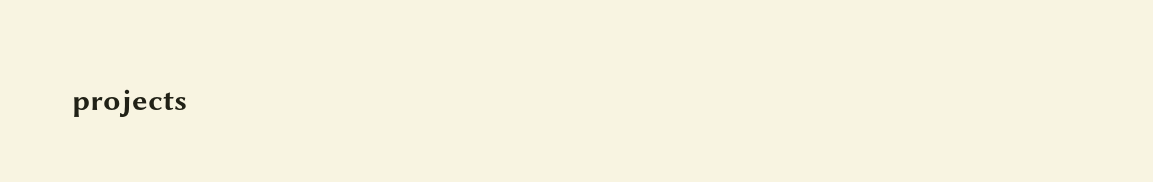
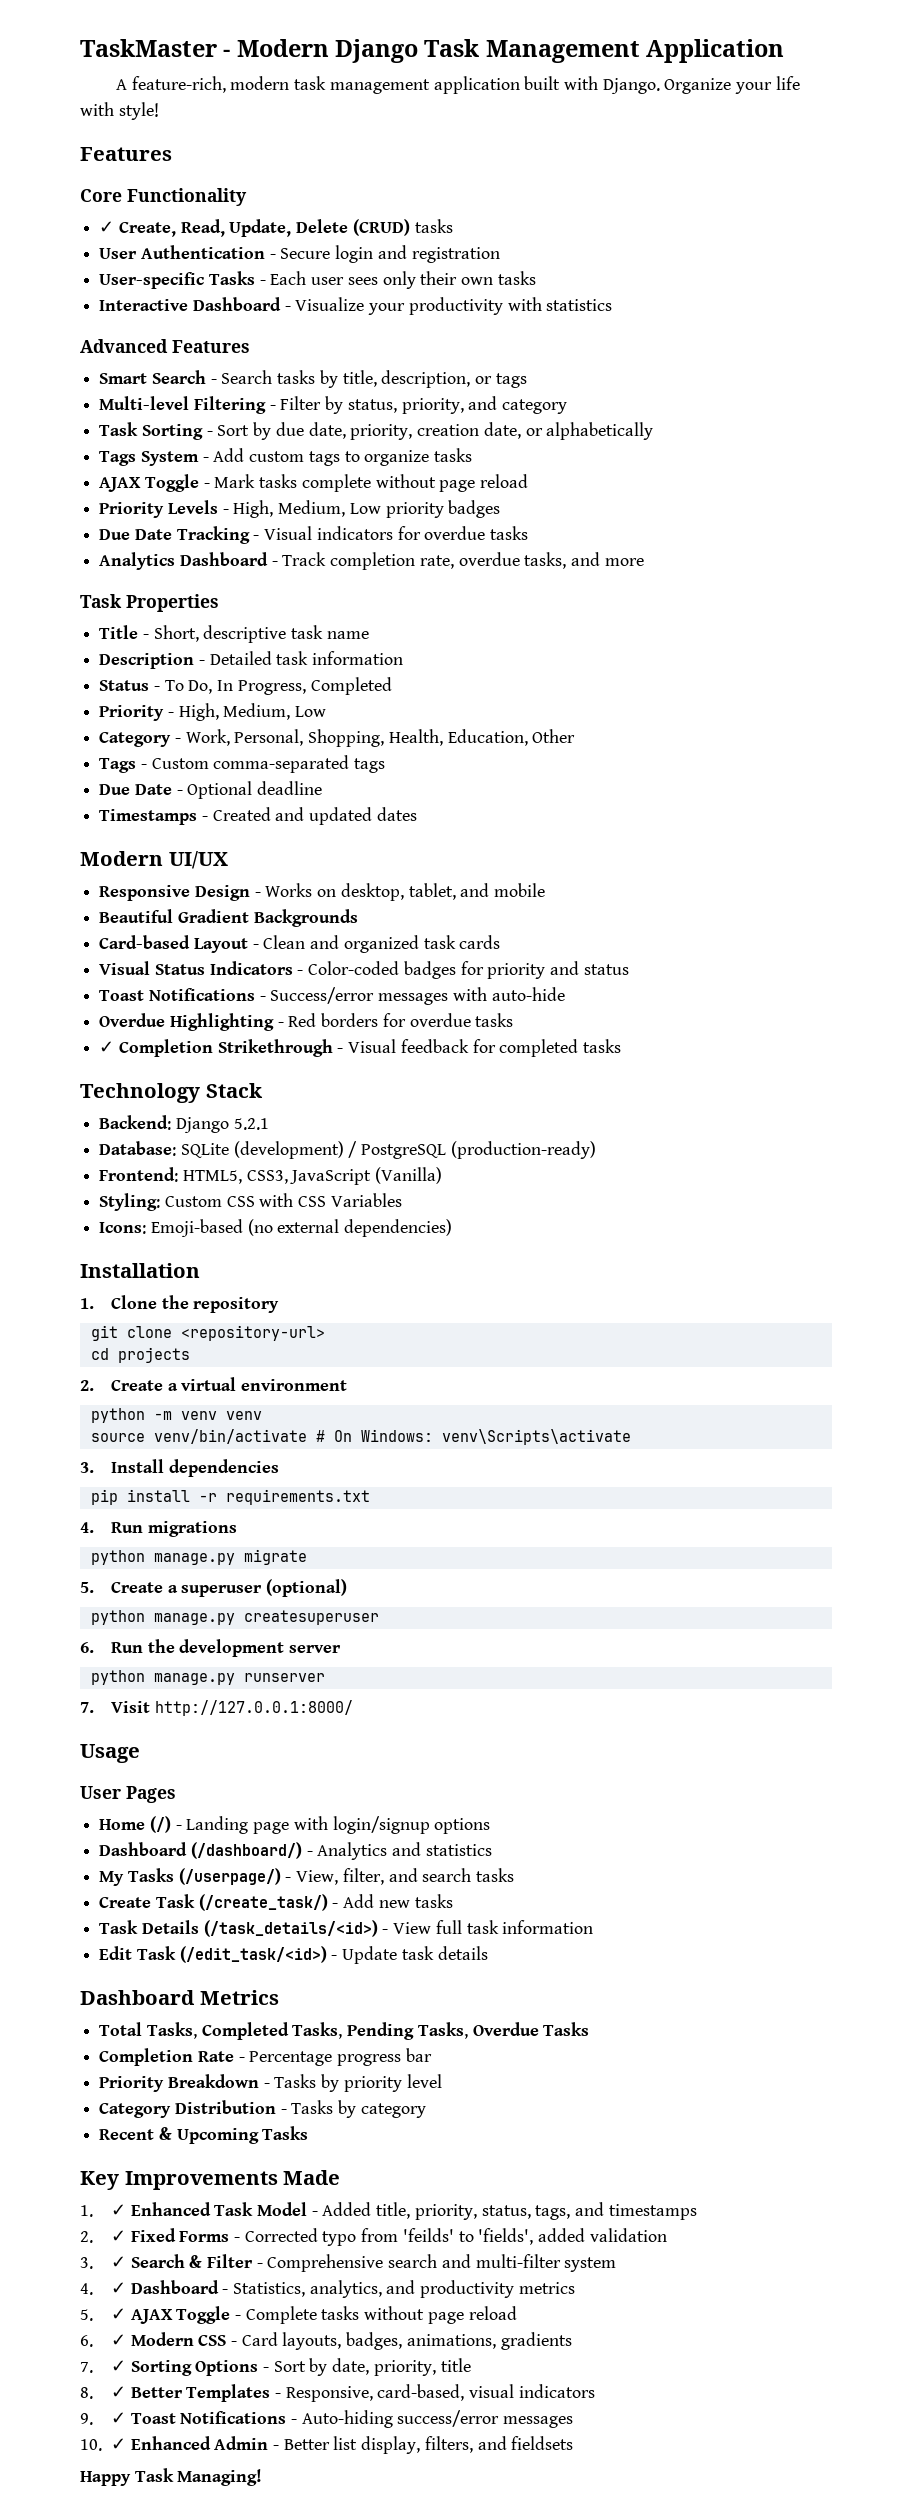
- projects
+ TaskMaster - Modern Django Task Management Application
+ A feature-rich, modern task management application built with Django. Organize your life with style!
+ Features
+ Core Functionality
+ ✓ Create, Read, Update, Delete (CRUD) tasks
+ User Authentication - Secure login and registration
+ User-specific Tasks - Each user sees only their own tasks
+ Interactive Dashboard - Visualize your productivity with statistics
+ Advanced Features
+ Smart Search - Search tasks by title, description, or tags
+ Multi-level Filtering - Filter by status, priority, and category
+ Task Sorting - Sort by due date, priority, creation date, or alphabetically
+ Tags System - Add custom tags to organize tasks
+ AJAX Toggle - Mark tasks complete without page reload
+ Priority Levels - High, Medium, Low priority badges
+ Due Date Tracking - Visual indicators for overdue tasks
+ Analytics Dashboard - Track completion rate, overdue tasks, and more
+ Task Properties
+ Title - Short, descriptive task name
+ Description - Detailed task information
+ Status - To Do, In Progress, Completed
+ Priority - High, Medium, Low
+ Category - Work, Personal, Shopping, Health, Education, Other
+ Tags - Custom comma-separated tags
+ Due Date - Optional deadline
+ Timestamps - Created and updated dates
+ Modern UI/UX
+ Responsive Design - Works on desktop, tablet, and mobile
+ Beautiful Gradient Backgrounds
+ Card-based Layout - Clean and organized task cards
+ Visual Status Indicators - Color-coded badges for priority and status
+ Toast Notifications - Success/error messages with auto-hide
+ Overdue Highlighting - Red borders for overdue tasks
+ ✓ Completion Strikethrough - Visual feedback for completed tasks
+ Technology Stack
+ Backend: Django 5.2.1
+ Database: SQLite (development) / PostgreSQL (production-ready)
+ Frontend: HTML5, CSS3, JavaScript (Vanilla)
+ Styling: Custom CSS with CSS Variables
+ Icons: Emoji-based (no external dependencies)
+ Installation
+ 1. Clone the repository
+ git clone <repository-url>
+ cd projects
+ 2. Create a virtual environment
+ python -m venv venv
+ source venv/bin/activate # On Windows: venv\Scripts\activate
+ 3. Install dependencies
+ pip install -r requirements.txt
+ 4. Run migrations
+ python manage.py migrate
+ 5. Create a superuser (optional)
+ python manage.py createsuperuser
+ 6. Run the development server
+ python manage.py runserver
+ 7. Visit http://127.0.0.1:8000/
+ Usage
+ User Pages
+ Home (/) - Landing page with login/signup options
+ Dashboard (/dashboard/) - Analytics and statistics
+ My Tasks (/userpage/) - View, filter, and search tasks
+ Create Task (/create_task/) - Add new tasks
+ Task Details (/task_details/<id>) - View full task information
+ Edit Task (/edit_task/<id>) - Update task details
+ Dashboard Metrics
+ Total Tasks, Completed Tasks, Pending Tasks, Overdue Tasks
+ Completion Rate - Percentage progress bar
+ Priority Breakdown - Tasks by priority level
+ Category Distribution - Tasks by category
+ Recent & Upcoming Tasks
+ Key Improvements Made
+ 1. ✓ Enhanced Task Model - Added title, priority, status, tags, and timestamps
+ 2. ✓ Fixed Forms - Corrected typo from 'feilds' to 'fields', added validation
+ 3. ✓ Search & Filter - Comprehensive search and multi-filter system
+ 4. ✓ Dashboard - Statistics, analytics, and productivity metrics
+ 5. ✓ AJAX Toggle - Complete tasks without page reload
+ 6. ✓ Modern CSS - Card layouts, badges, animations, gradients
+ 7. ✓ Sorting Options - Sort by date, priority, title
+ 8. ✓ Better Templates - Responsive, card-based, visual indicators
+ 9. ✓ Toast Notifications - Auto-hiding success/error messages
+ 10. ✓ Enhanced Admin - Better list display, filters, and fieldsets
+ Happy Task Managing!

